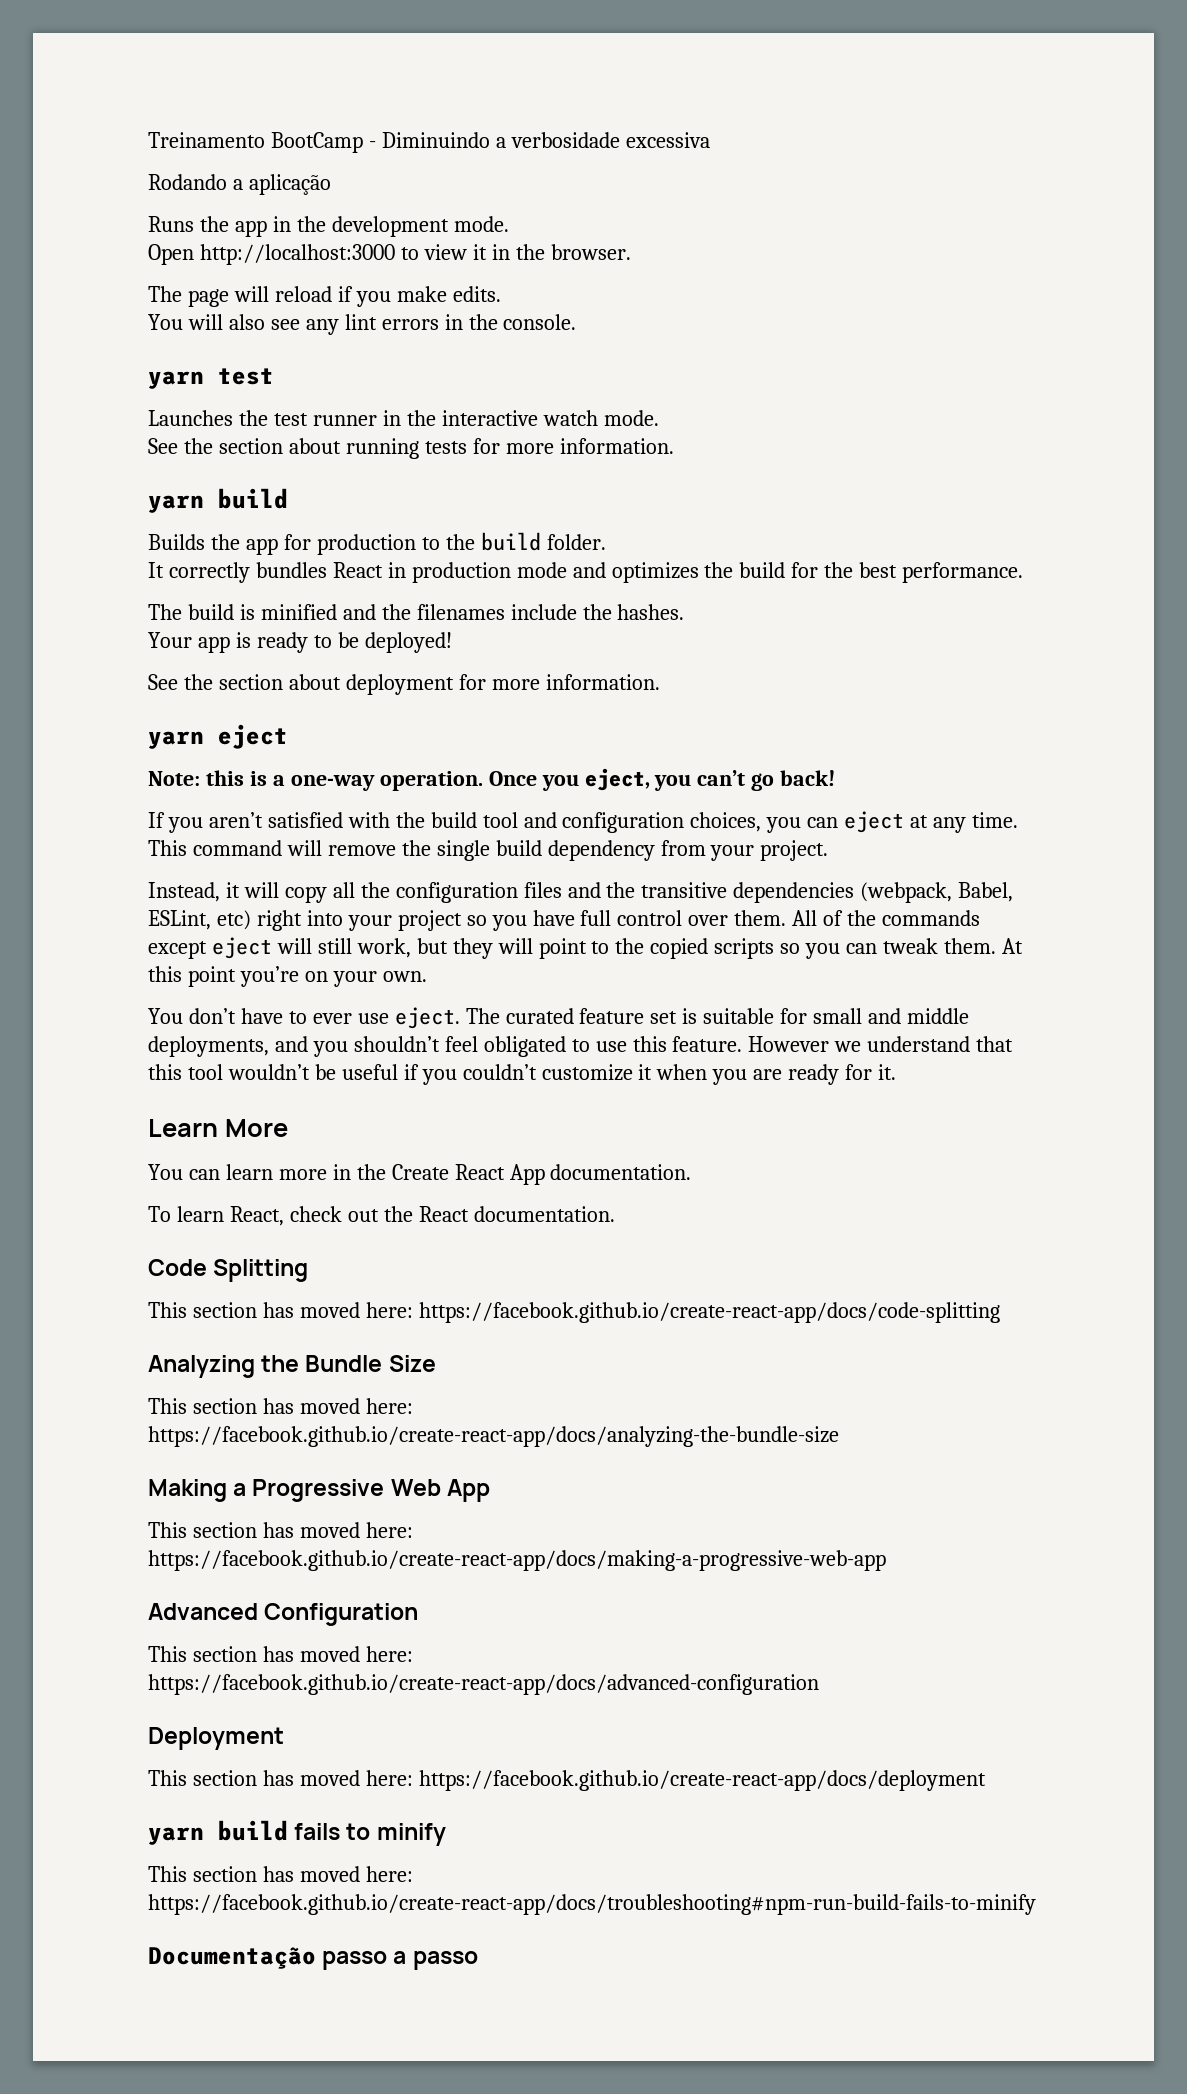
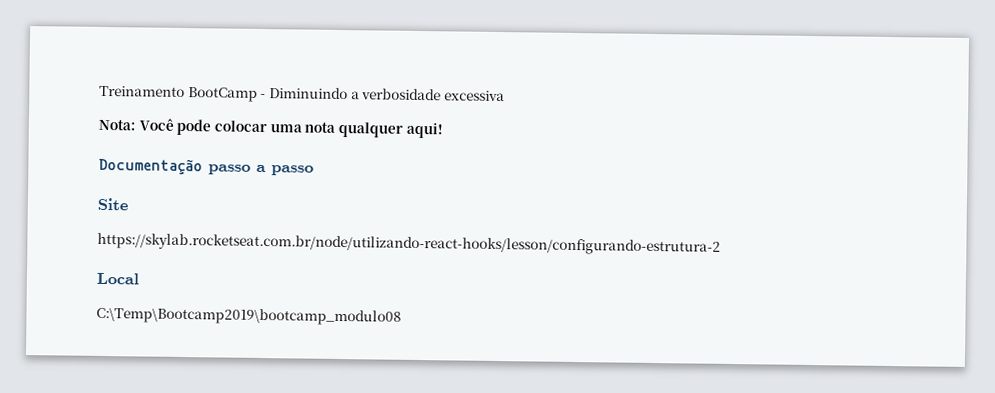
- Rodando a aplicação
- Runs the app in the development mode.
- Open http://localhost:3000 to view it in the browser.
- The page will reload if you make edits.
- You will also see any lint errors in the console.
- yarn test
- Launches the test runner in the interactive watch mode.
- See the section about running tests for more information.
- yarn build
- Builds the app for production to the build folder.
- It correctly bundles React in production mode and optimizes the build for the best performance.
- The build is minified and the filenames include the hashes.
- Your app is ready to be deployed!
- See the section about deployment for more information.
- yarn eject
- Note: this is a one-way operation. Once you eject, you can’t go back!
- If you aren’t satisfied with the build tool and configuration choices, you can eject at any time. This command will remove the single build dependency from your project.
- Instead, it will copy all the configuration files and the transitive dependencies (webpack, Babel, ESLint, etc) right into your project so you have full control over them. All of the commands except eject will still work, but they will point to the copied scripts so you can tweak them. At this point you’re on your own.
- You don’t have to ever use eject. The curated feature set is suitable for small and middle deployments, and you shouldn’t feel obligated to use this feature. However we understand that this tool wouldn’t be useful if you couldn’t customize it when you are ready for it.
- Learn More
- You can learn more in the Create React App documentation.
- To learn React, check out the React documentation.
- Code Splitting
- This section has moved here: https://facebook.github.io/create-react-app/docs/code-splitting
- Analyzing the Bundle Size
- This section has moved here: https://facebook.github.io/create-react-app/docs/analyzing-the-bundle-size
- Making a Progressive Web App
- This section has moved here: https://facebook.github.io/create-react-app/docs/making-a-progressive-web-app
- Advanced Configuration
- This section has moved here: https://facebook.github.io/create-react-app/docs/advanced-configuration
- Deployment
- This section has moved here: https://facebook.github.io/create-react-app/docs/deployment
- yarn build fails to minify
- This section has moved here: https://facebook.github.io/create-react-app/docs/troubleshooting#npm-run-build-fails-to-minify
+ Nota: Você pode colocar uma nota qualquer aqui!
+ Site
+ https://skylab.rocketseat.com.br/node/utilizando-react-hooks/lesson/configurando-estrutura-2
+ Local
+ C:\Temp\Bootcamp2019\bootcamp_modulo08

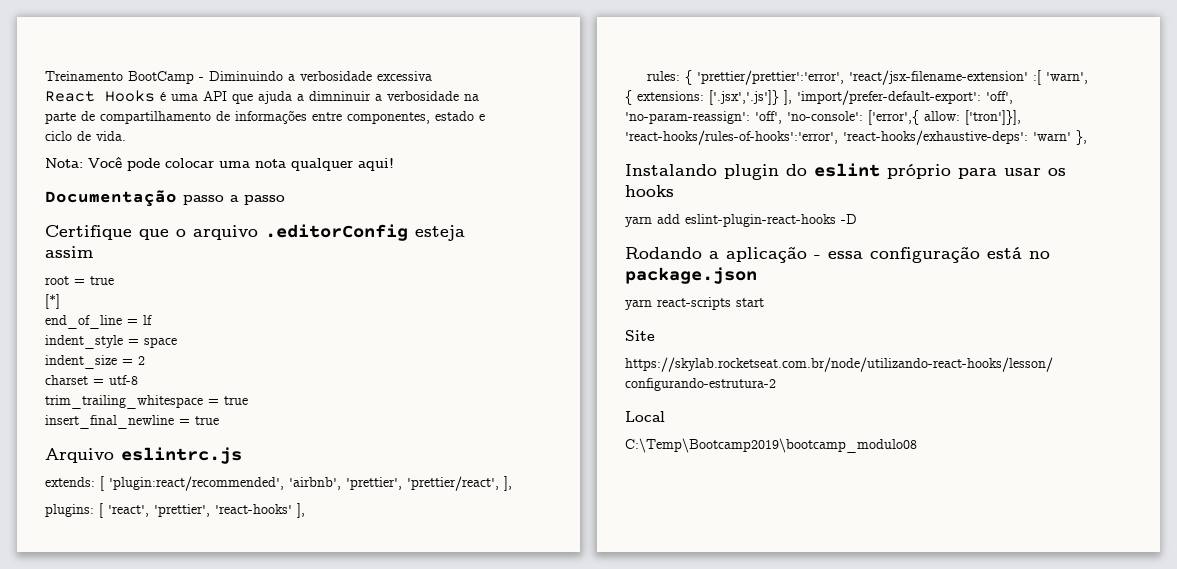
+ React Hooks é uma API que ajuda a dimninuir a verbosidade na parte de compartilhamento de informações entre componentes, estado e ciclo de vida.
+ Certifique que o arquivo .editorConfig esteja assim
+ root = true
+ [*]
+ end_of_line = lf
+ indent_style = space
+ indent_size = 2
+ charset = utf-8
+ trim_trailing_whitespace = true
+ insert_final_newline = true
+ Arquivo eslintrc.js
+ extends: [ 'plugin:react/recommended', 'airbnb', 'prettier', 'prettier/react', ],
+ plugins: [ 'react', 'prettier', 'react-hooks' ],
+ rules: { 'prettier/prettier':'error', 'react/jsx-filename-extension' :[ 'warn', { extensions: ['.jsx','.js']} ], 'import/prefer-default-export': 'off', 'no-param-reassign': 'off', 'no-console': ['error',{ allow: ['tron']}], 'react-hooks/rules-of-hooks':'error', 'react-hooks/exhaustive-deps': 'warn' },
+ Instalando plugin do eslint próprio para usar os hooks
+ yarn add eslint-plugin-react-hooks -D
+ Rodando a aplicação - essa configuração está no package.json
+ yarn react-scripts start

